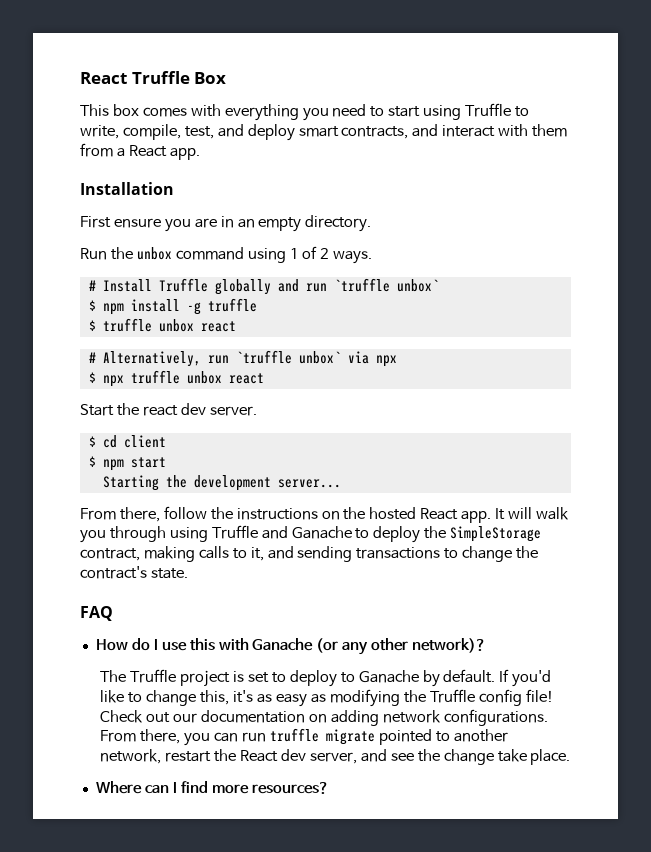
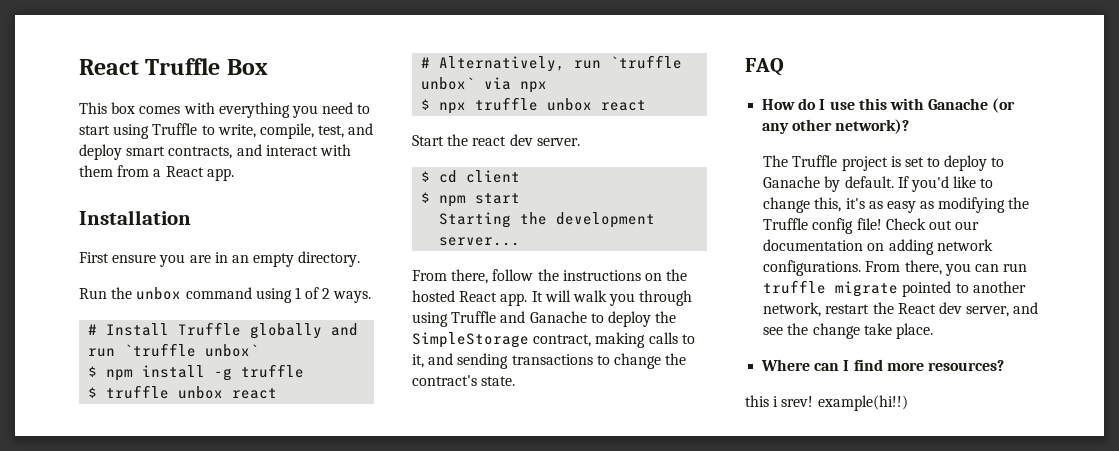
+ this i srev! example(hi!!)

